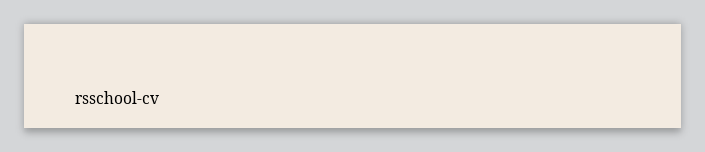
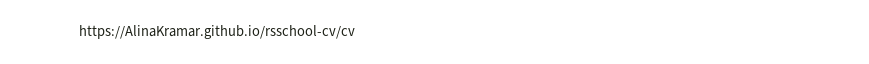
- rsschool-cv
+ https://AlinaKramar.github.io/rsschool-cv/cv

